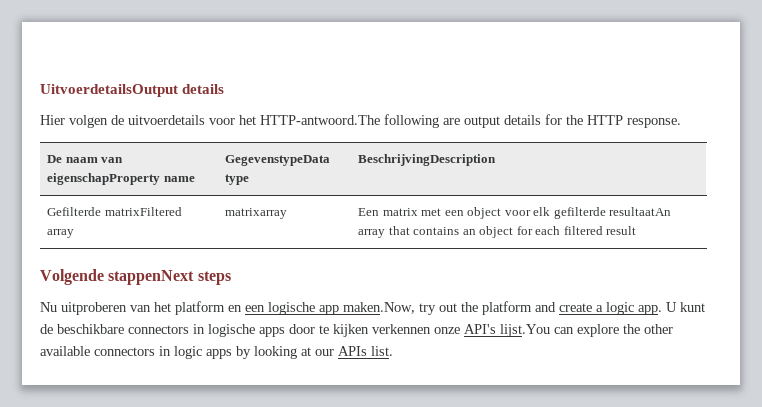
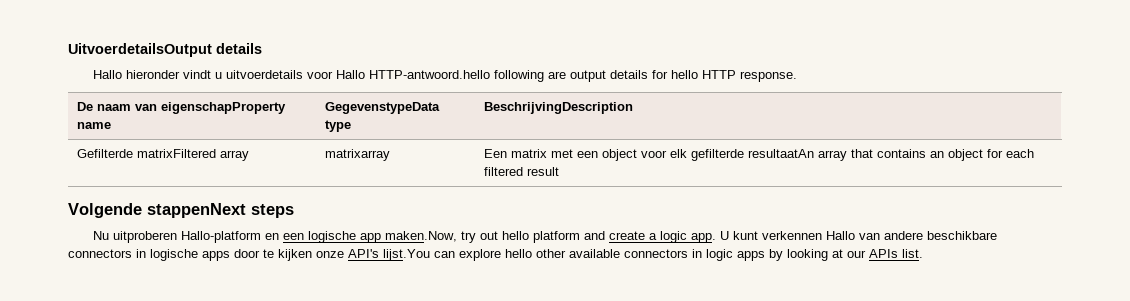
- Hier volgen de uitvoerdetails voor het HTTP-antwoord.The following are output details for the HTTP response.
+ Hallo hieronder vindt u uitvoerdetails voor Hallo HTTP-antwoord.hello following are output details for hello HTTP response.
- Nu uitproberen van het platform en een logische app maken.Now, try out the platform and create a logic app.
+ Nu uitproberen Hallo-platform en een logische app maken.Now, try out hello platform and create a logic app.
- U kunt de beschikbare connectors in logische apps door te kijken verkennen onze API's lijst.You can explore the other available connectors in logic apps by looking at our APIs list.
+ U kunt verkennen Hallo van andere beschikbare connectors in logische apps door te kijken onze API's lijst.You can explore hello other available connectors in logic apps by looking at our APIs list.

